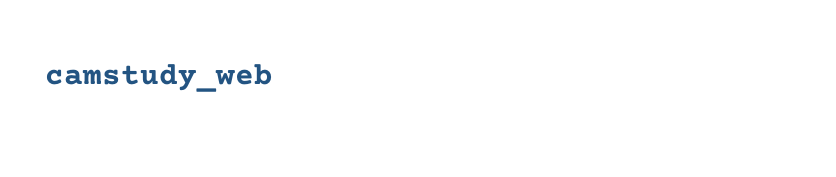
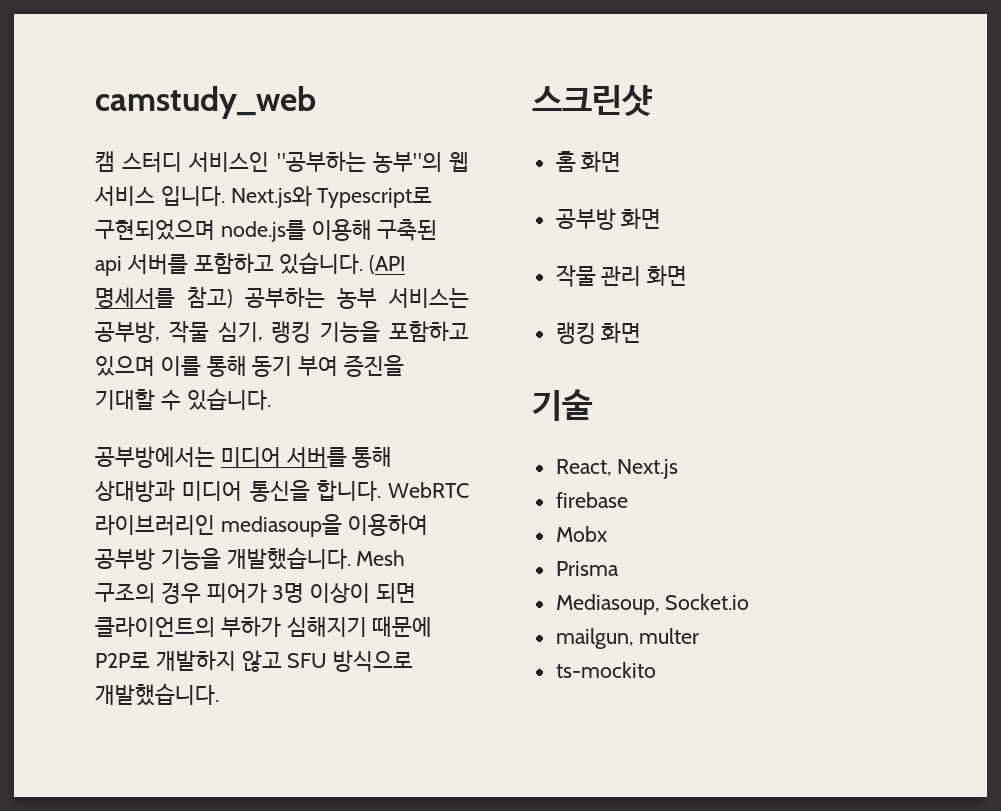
+ 캠 스터디 서비스인 "공부하는 농부"의 웹 서비스 입니다. Next.js와 Typescript로 구현되었으며 node.js를 이용해 구축된 api 서버를 포함하고 있습니다. (API 명세서를 참고) 공부하는 농부 서비스는 공부방, 작물 심기, 랭킹 기능을 포함하고 있으며 이를 통해 동기 부여 증진을 기대할 수 있습니다.
+ 공부방에서는 미디어 서버를 통해 상대방과 미디어 통신을 합니다. WebRTC 라이브러리인 mediasoup을 이용하여 공부방 기능을 개발했습니다. Mesh 구조의 경우 피어가 3명 이상이 되면 클라이언트의 부하가 심해지기 때문에 P2P로 개발하지 않고 SFU 방식으로 개발했습니다.
+ 스크린샷
+ 홈 화면
+ 공부방 화면
+ 작물 관리 화면
+ 랭킹 화면
+ 기술
+ React, Next.js
+ firebase
+ Mobx
+ Prisma
+ Mediasoup, Socket.io
+ mailgun, multer
+ ts-mockito

